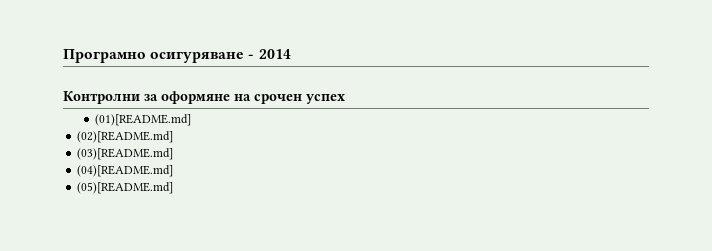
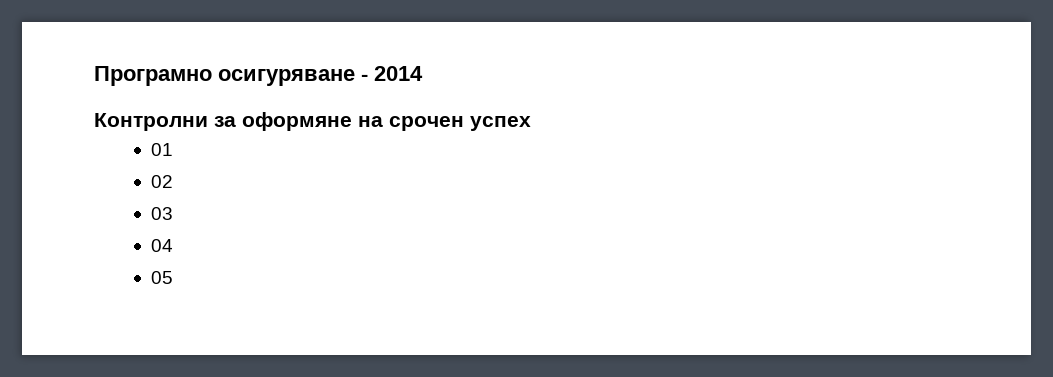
- (01)[README.md]
- (02)[README.md]
- (03)[README.md]
- (04)[README.md]
- (05)[README.md]
+ 01
+ 02
+ 03
+ 04
+ 05

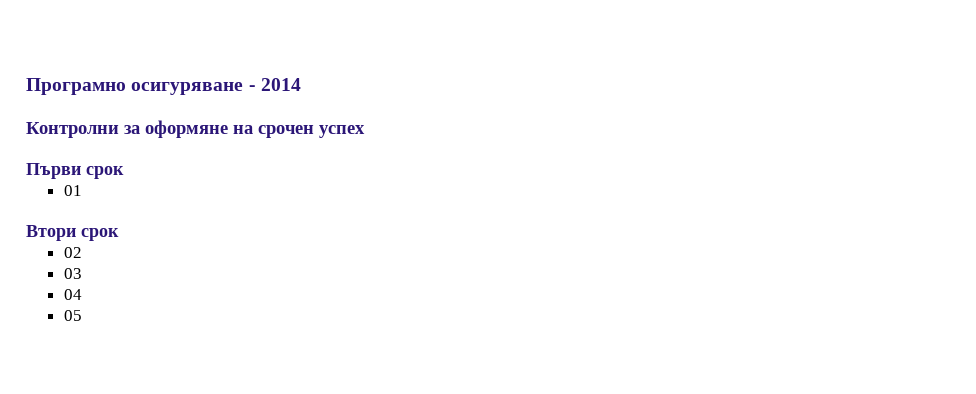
+ Първи срок
+ Втори срок

